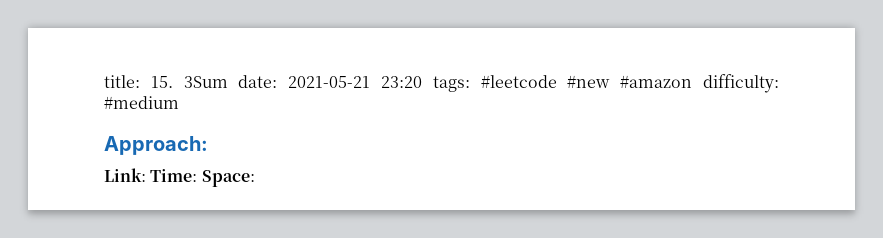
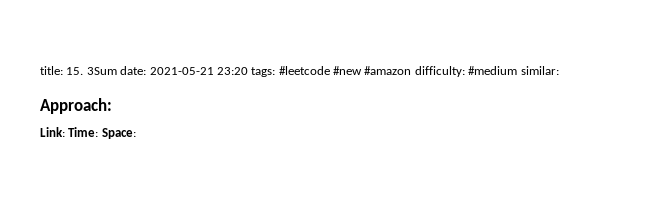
- title: 15. 3Sum date: 2021-05-21 23:20 tags: #leetcode #new #amazon difficulty: #medium
+ title: 15. 3Sum date: 2021-05-21 23:20 tags: #leetcode #new #amazon difficulty: #medium similar:

